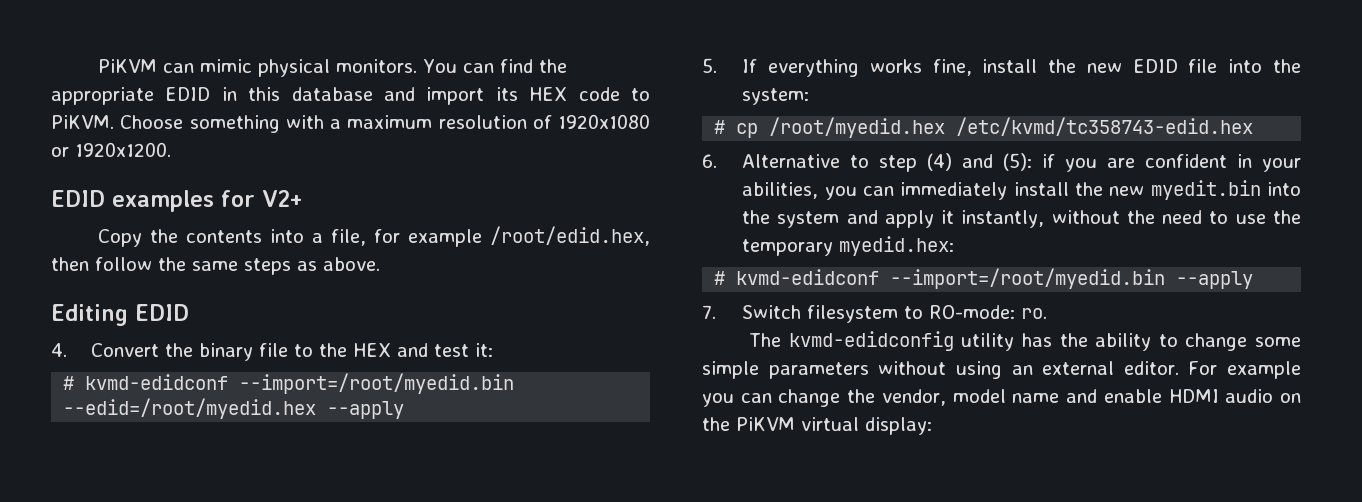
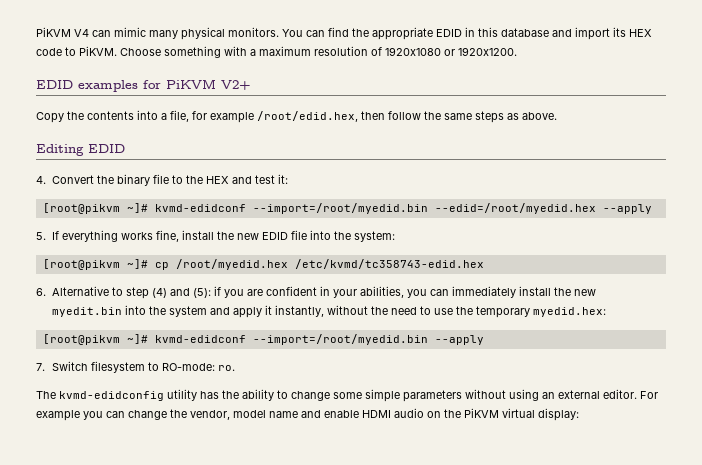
- PiKVM can mimic physical monitors.
+ PiKVM V4 can mimic many physical monitors.
- EDID examples for V2+
+ EDID examples for PiKVM V2+
- # kvmd-edidconf --import=/root/myedid.bin --edid=/root/myedid.hex --apply
+ [root@pikvm ~]# kvmd-edidconf --import=/root/myedid.bin --edid=/root/myedid.hex --apply
- # cp /root/myedid.hex /etc/kvmd/tc358743-edid.hex
+ [root@pikvm ~]# cp /root/myedid.hex /etc/kvmd/tc358743-edid.hex
- # kvmd-edidconf --import=/root/myedid.bin --apply
+ [root@pikvm ~]# kvmd-edidconf --import=/root/myedid.bin --apply

